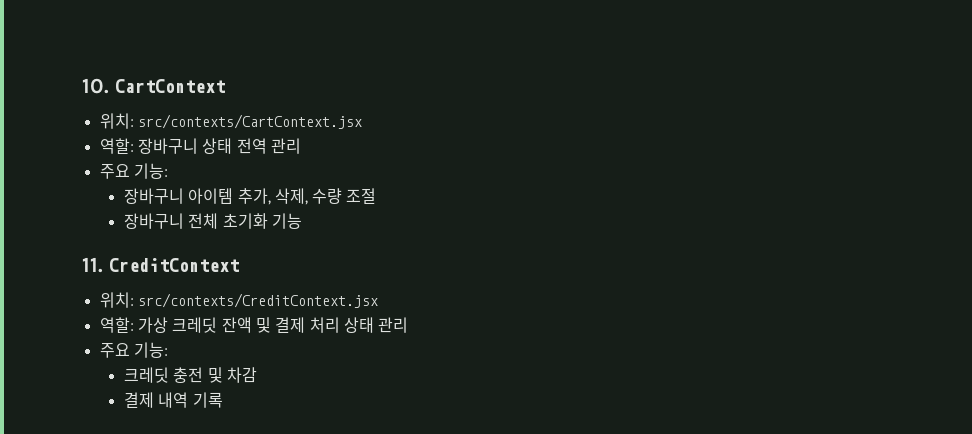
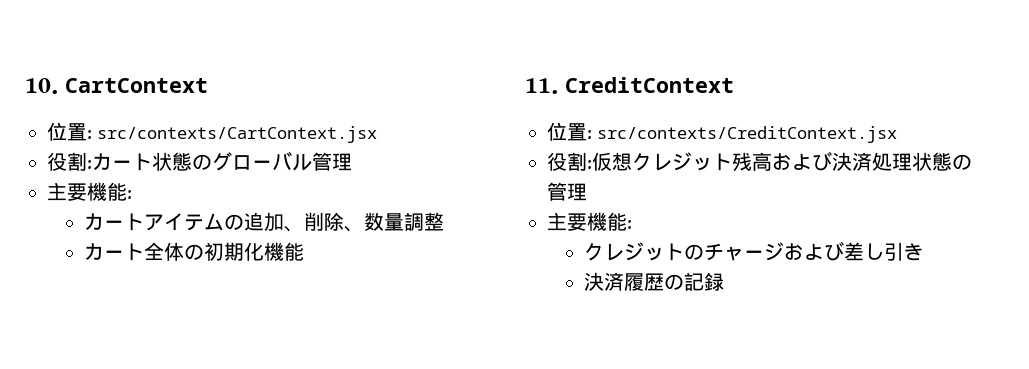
- 위치: src/contexts/CartContext.jsx
+ 位置: src/contexts/CartContext.jsx
- 역할: 장바구니 상태 전역 관리
- 주요 기능:
- 장바구니 아이템 추가, 삭제, 수량 조절
- 장바구니 전체 초기화 기능
+ 役割:カート状態のグローバル管理
+ 主要機能:
+ カートアイテムの追加、削除、数量調整
+ カート全体の初期化機能
- 위치: src/contexts/CreditContext.jsx
+ 位置: src/contexts/CreditContext.jsx
- 역할: 가상 크레딧 잔액 및 결제 처리 상태 관리
- 주요 기능:
- 크레딧 충전 및 차감
- 결제 내역 기록
+ 役割:仮想クレジット残高および決済処理状態の管理
+ 主要機能:
+ クレジットのチャージおよび差し引き
+ 決済履歴の記録

